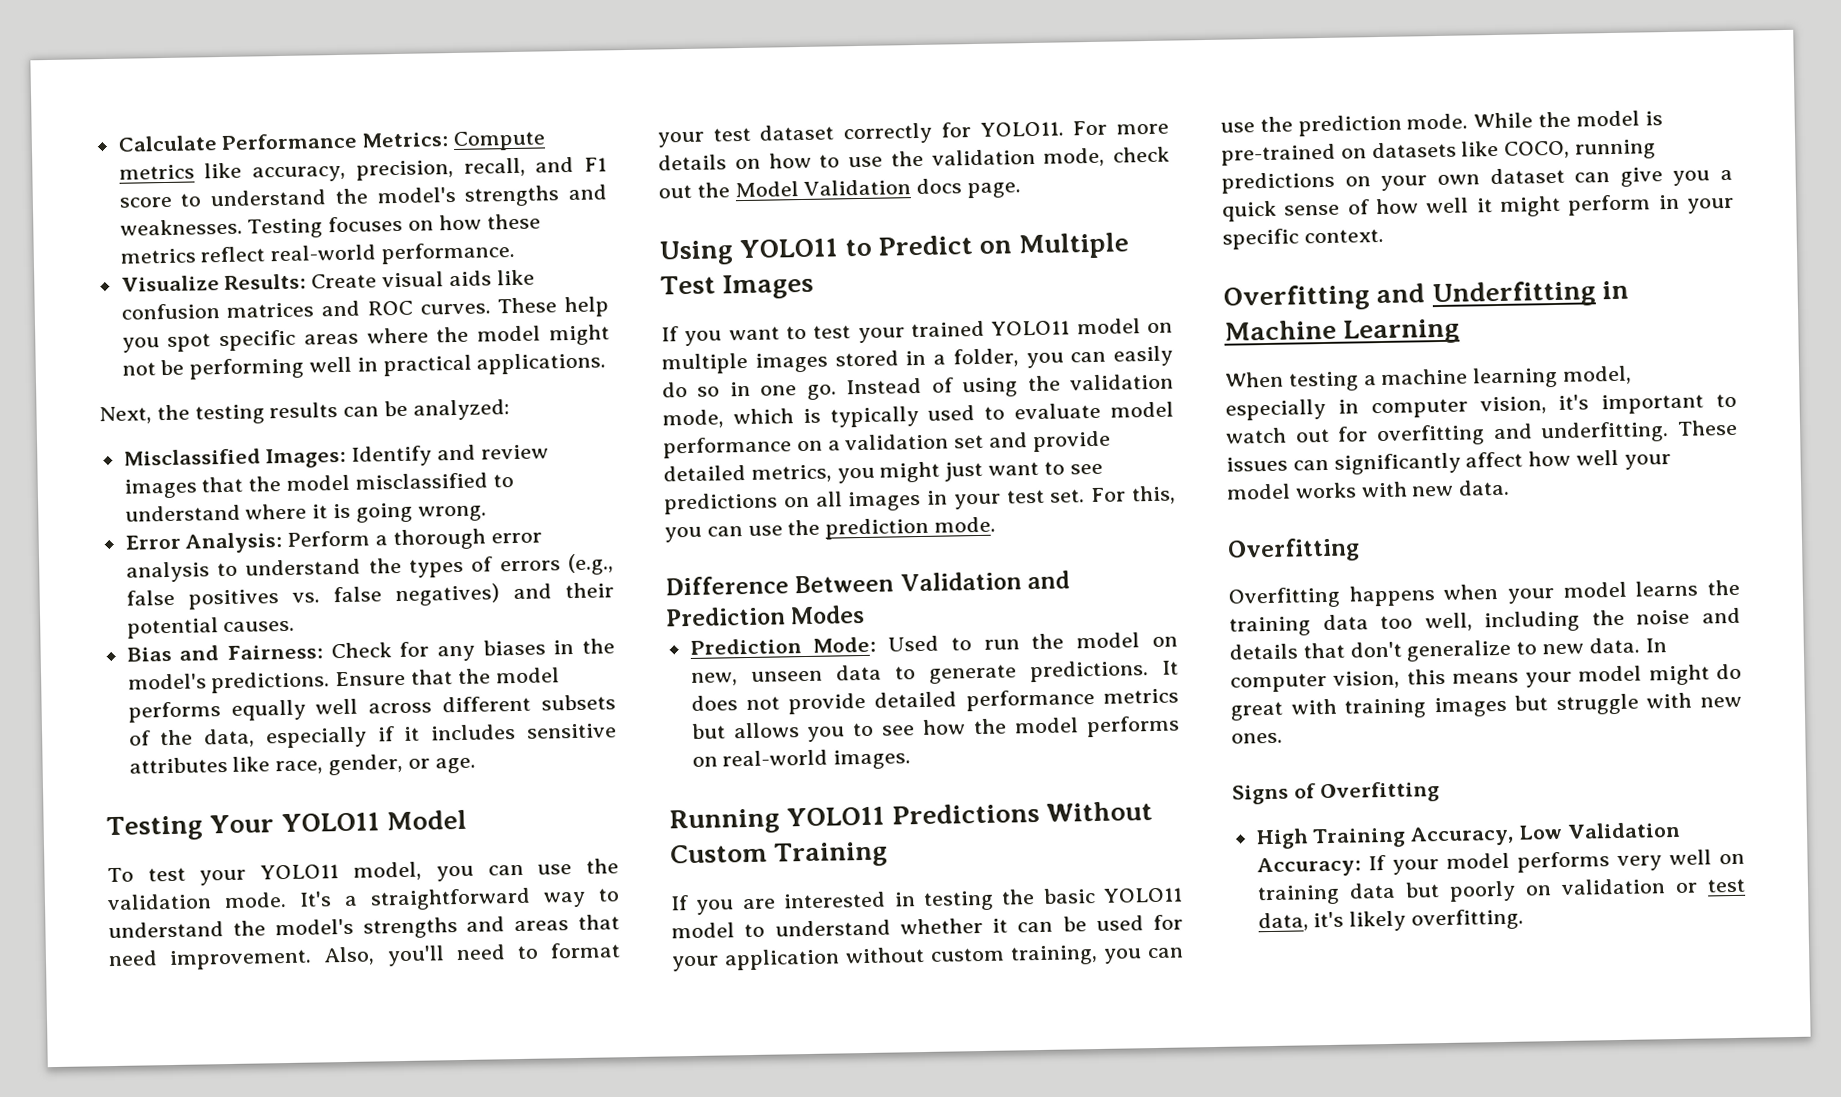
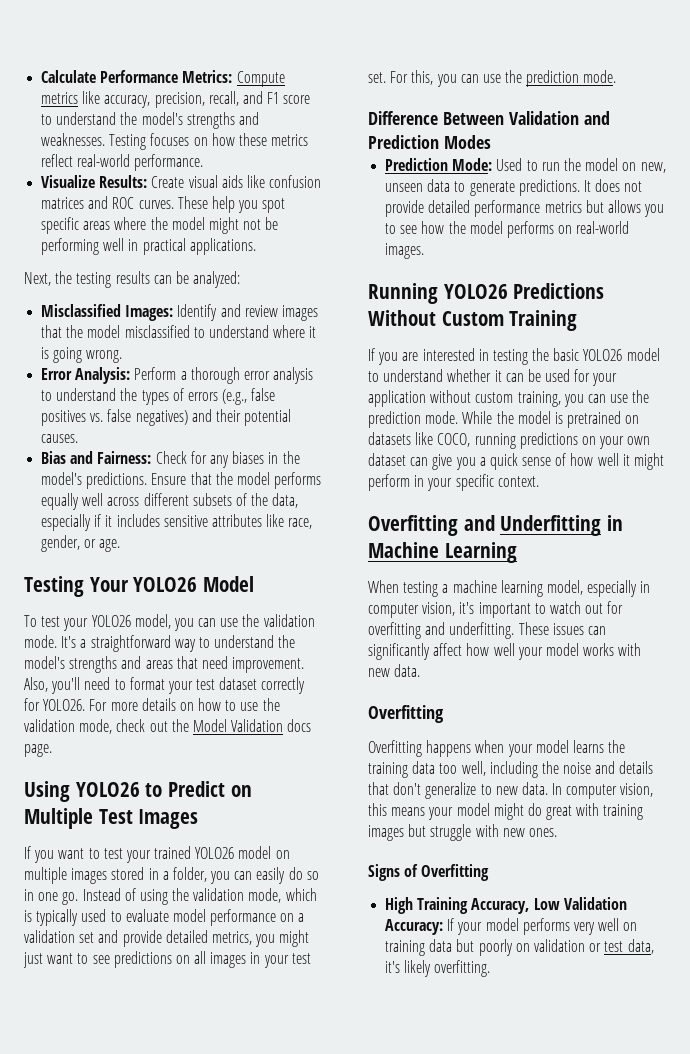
- Testing Your YOLO11 Model
+ Testing Your YOLO26 Model
- To test your YOLO11 model, you can use the validation mode.
+ To test your YOLO26 model, you can use the validation mode.
- Also, you'll need to format your test dataset correctly for YOLO11.
+ Also, you'll need to format your test dataset correctly for YOLO26.
- Using YOLO11 to Predict on Multiple Test Images
+ Using YOLO26 to Predict on Multiple Test Images
- If you want to test your trained YOLO11 model on multiple images stored in a folder, you can easily do so in one go.
+ If you want to test your trained YOLO26 model on multiple images stored in a folder, you can easily do so in one go.
- Running YOLO11 Predictions Without Custom Training
+ Running YOLO26 Predictions Without Custom Training
- If you are interested in testing the basic YOLO11 model to understand whether it can be used for your application without custom training, you can use the prediction mode.
+ If you are interested in testing the basic YOLO26 model to understand whether it can be used for your application without custom training, you can use the prediction mode.
- While the model is pre-trained on datasets like COCO, running predictions on your own dataset can give you a quick sense of how well it might perform in your specific context.
+ While the model is pretrained on datasets like COCO, running predictions on your own dataset can give you a quick sense of how well it might perform in your specific context.

